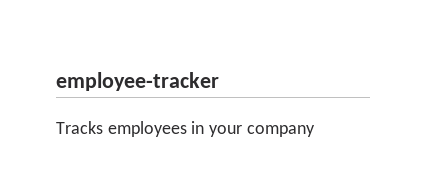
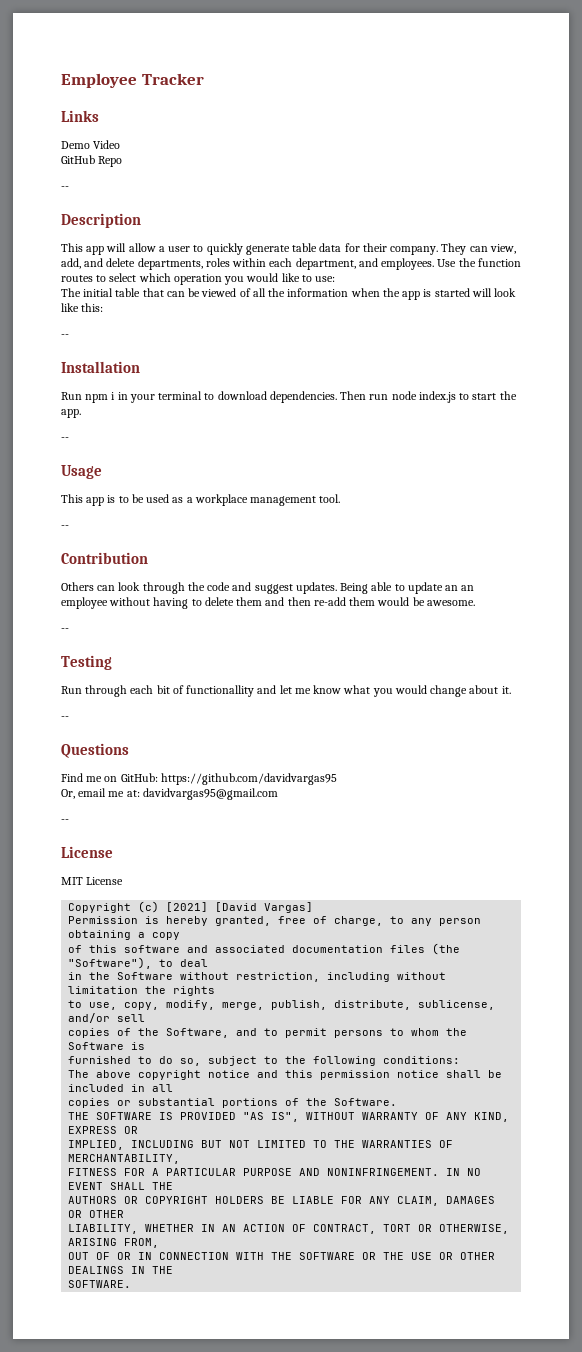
- employee-tracker
- Tracks employees in your company
+ Employee Tracker
+ Links
+ Demo Video
+ GitHub Repo
+ --
+ Description
+ This app will allow a user to quickly generate table data for their company. They can view, add, and delete departments, roles within each department, and employees. Use the function routes to select which operation you would like to use:
+ The initial table that can be viewed of all the information when the app is started will look like this:
+ --
+ Installation
+ Run npm i in your terminal to download dependencies. Then run node index.js to start the app.
+ --
+ Usage
+ This app is to be used as a workplace management tool.
+ --
+ Contribution
+ Others can look through the code and suggest updates. Being able to update an an employee without having to delete them and then re-add them would be awesome.
+ --
+ Testing
+ Run through each bit of functionallity and let me know what you would change about it.
+ --
+ Questions
+ Find me on GitHub: https://github.com/davidvargas95
+ Or, email me at: davidvargas95@gmail.com
+ --
+ License
+ MIT License
+ Copyright (c) [2021] [David Vargas]
+ Permission is hereby granted, free of charge, to any person obtaining a copy
+ of this software and associated documentation files (the "Software"), to deal
+ in the Software without restriction, including without limitation the rights
+ to use, copy, modify, merge, publish, distribute, sublicense, and/or sell
+ copies of the Software, and to permit persons to whom the Software is
+ furnished to do so, subject to the following conditions:
+ The above copyright notice and this permission notice shall be included in all
+ copies or substantial portions of the Software.
+ THE SOFTWARE IS PROVIDED "AS IS", WITHOUT WARRANTY OF ANY KIND, EXPRESS OR
+ IMPLIED, INCLUDING BUT NOT LIMITED TO THE WARRANTIES OF MERCHANTABILITY,
+ FITNESS FOR A PARTICULAR PURPOSE AND NONINFRINGEMENT. IN NO EVENT SHALL THE
+ AUTHORS OR COPYRIGHT HOLDERS BE LIABLE FOR ANY CLAIM, DAMAGES OR OTHER
+ LIABILITY, WHETHER IN AN ACTION OF CONTRACT, TORT OR OTHERWISE, ARISING FROM,
+ OUT OF OR IN CONNECTION WITH THE SOFTWARE OR THE USE OR OTHER DEALINGS IN THE
+ SOFTWARE.

